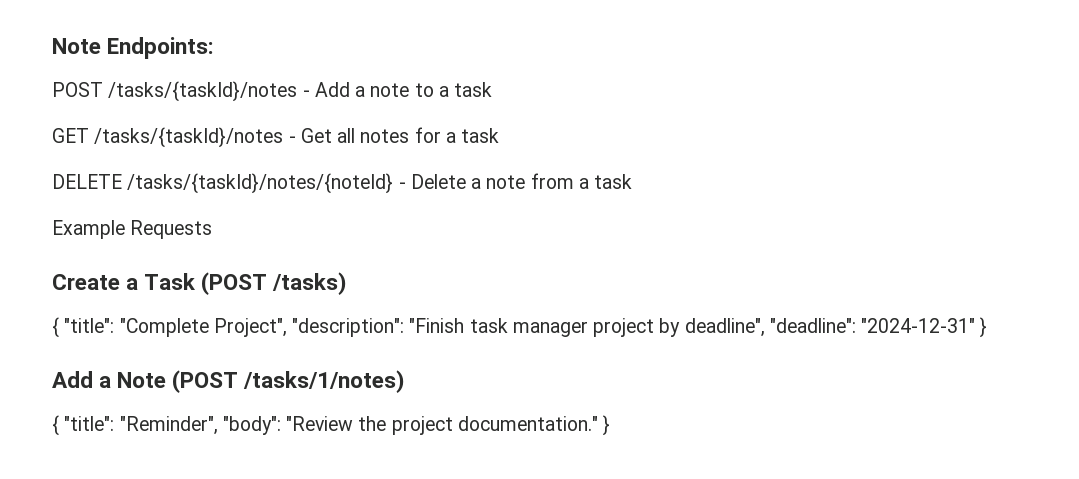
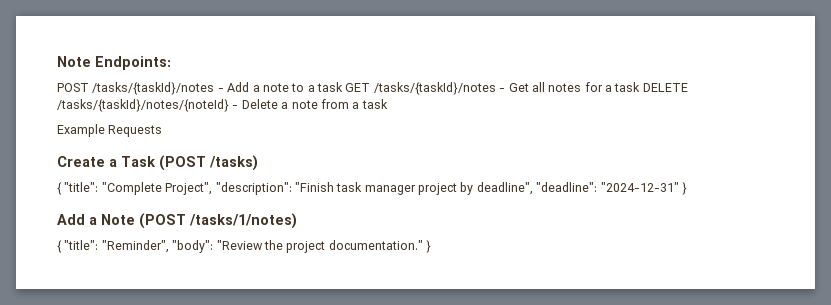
- POST /tasks/{taskId}/notes - Add a note to a task
- GET /tasks/{taskId}/notes - Get all notes for a task
- DELETE /tasks/{taskId}/notes/{noteId} - Delete a note from a task
+ POST /tasks/{taskId}/notes - Add a note to a task GET /tasks/{taskId}/notes - Get all notes for a task DELETE /tasks/{taskId}/notes/{noteId} - Delete a note from a task

